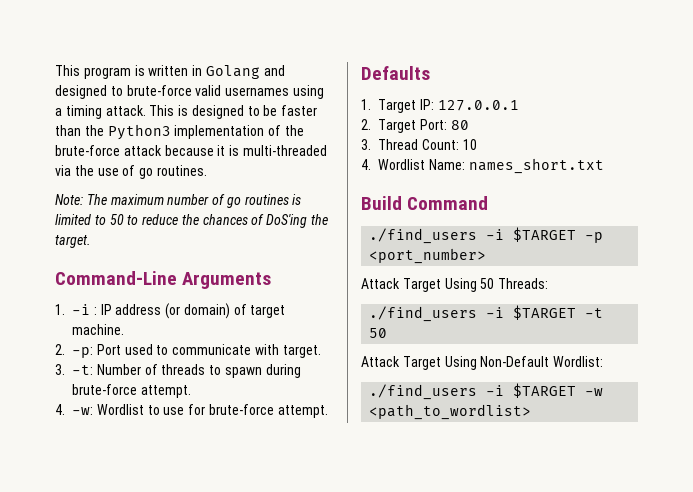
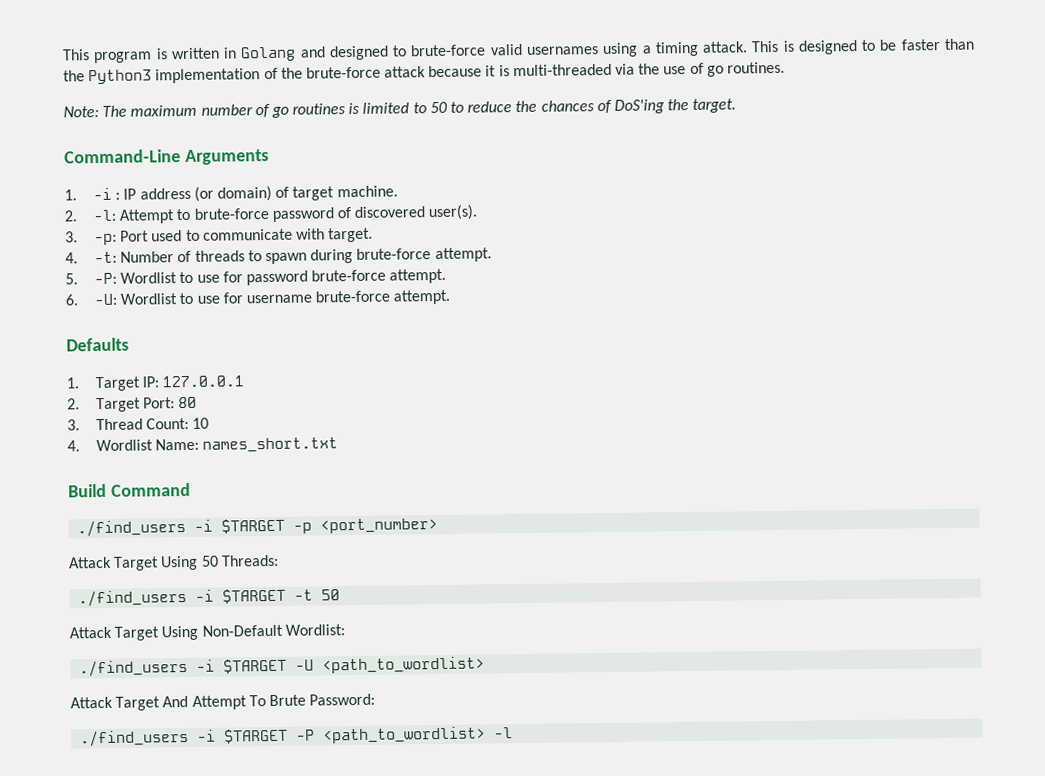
- 2. -p: Port used to communicate with target.
+ 2. -l: Attempt to brute-force password of discovered user(s).
+ 3. -p: Port used to communicate with target.
- 3. -t: Number of threads to spawn during brute-force attempt.
+ 4. -t: Number of threads to spawn during brute-force attempt.
- 4. -w: Wordlist to use for brute-force attempt.
+ 5. -P: Wordlist to use for password brute-force attempt.
+ 6. -U: Wordlist to use for username brute-force attempt.
- ./find_users -i $TARGET -w <path_to_wordlist>
+ ./find_users -i $TARGET -U <path_to_wordlist>
+ Attack Target And Attempt To Brute Password:
+ ./find_users -i $TARGET -P <path_to_wordlist> -l

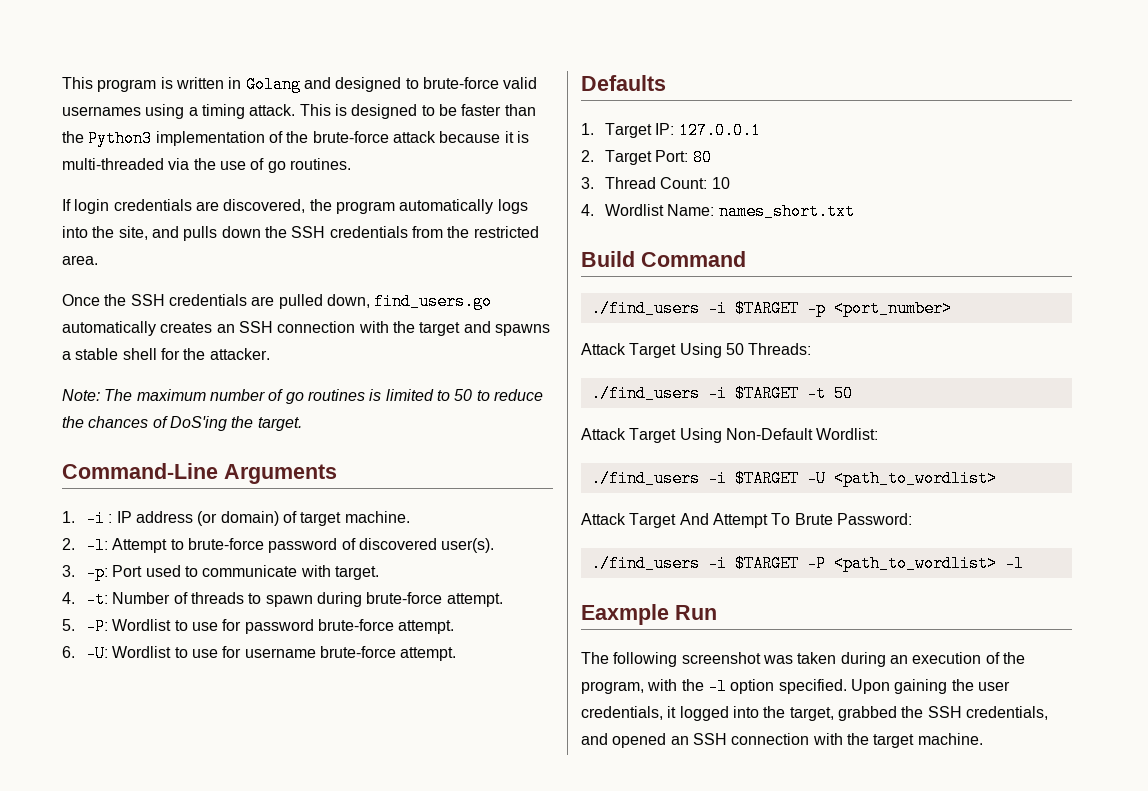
+ If login credentials are discovered, the program automatically logs into the site, and pulls down the SSH credentials from the restricted area.
+ Once the SSH credentials are pulled down, find_users.go automatically creates an SSH connection with the target and spawns a stable shell for the attacker.
+ Eaxmple Run
+ The following screenshot was taken during an execution of the program, with the -l option specified. Upon gaining the user credentials, it logged into the target, grabbed the SSH credentials, and opened an SSH connection with the target machine.

